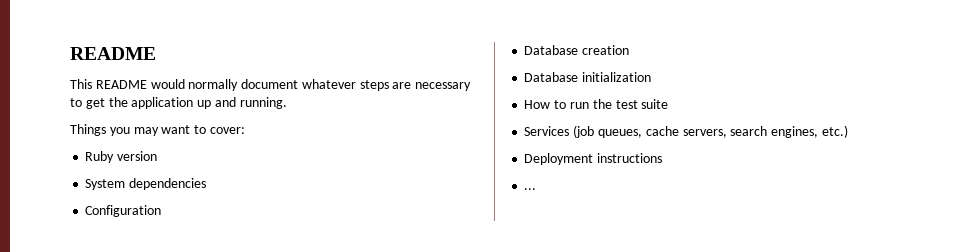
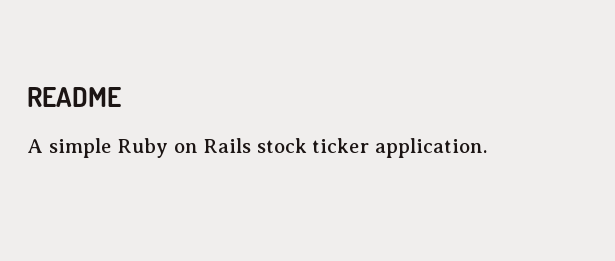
- This README would normally document whatever steps are necessary to get the application up and running.
- Things you may want to cover:
- Ruby version
- System dependencies
- Configuration
- Database creation
- Database initialization
- How to run the test suite
- Services (job queues, cache servers, search engines, etc.)
- Deployment instructions
- ...
+ A simple Ruby on Rails stock ticker application.

